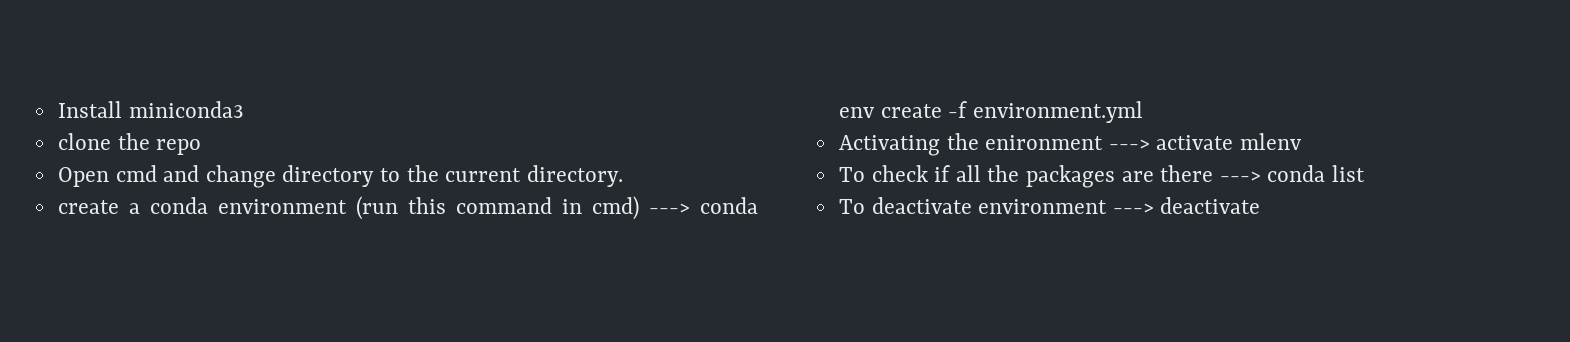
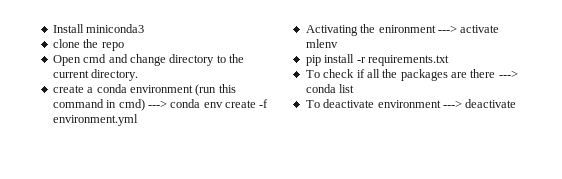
+ pip install -r requirements.txt

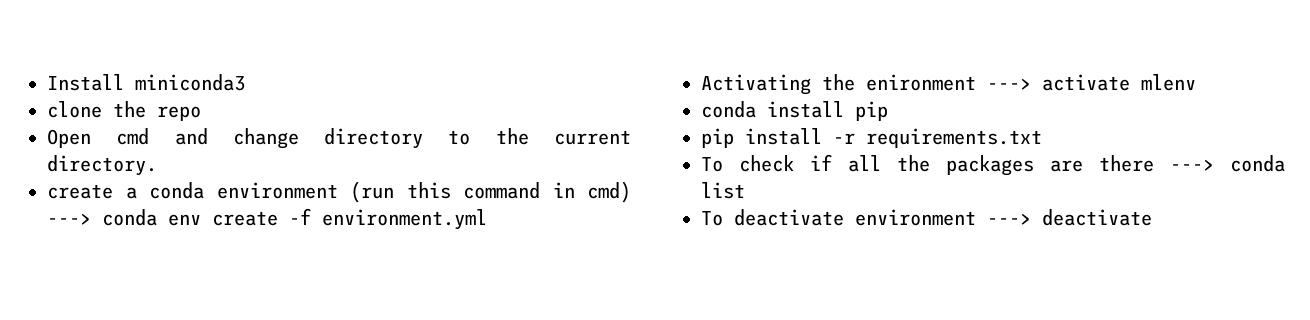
+ conda install pip

